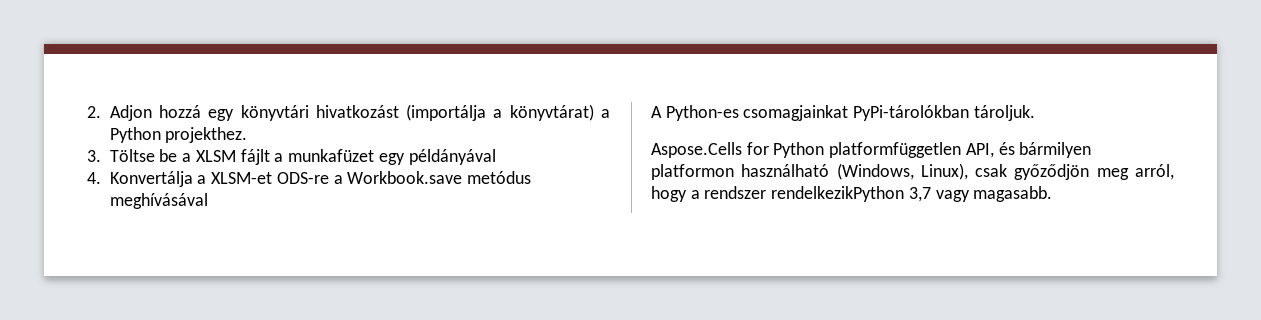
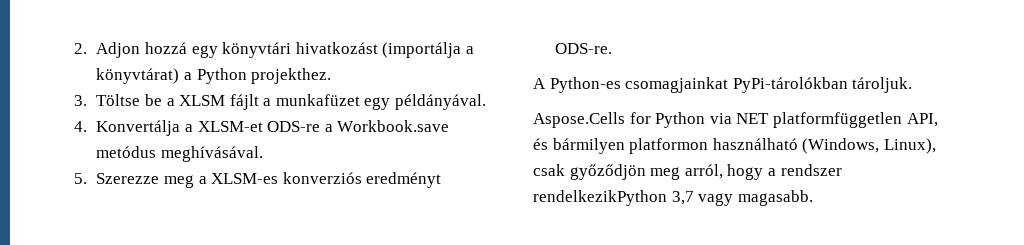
- 3. Töltse be a XLSM fájlt a munkafüzet egy példányával
+ 3. Töltse be a XLSM fájlt a munkafüzet egy példányával.
- 4. Konvertálja a XLSM-et ODS-re a Workbook.save metódus meghívásával
+ 4. Konvertálja a XLSM-et ODS-re a Workbook.save metódus meghívásával.
+ 5. Szerezze meg a XLSM-es konverziós eredményt ODS-re.
- Aspose.Cells for Python platformfüggetlen API, és bármilyen platformon használható (Windows, Linux), csak győződjön meg arról, hogy a rendszer rendelkezikPython 3,7 vagy magasabb.
+ Aspose.Cells for Python via NET platformfüggetlen API, és bármilyen platformon használható (Windows, Linux), csak győződjön meg arról, hogy a rendszer rendelkezikPython 3,7 vagy magasabb.

